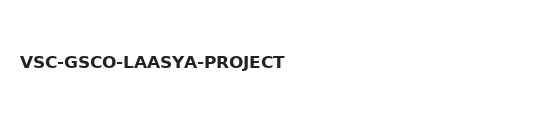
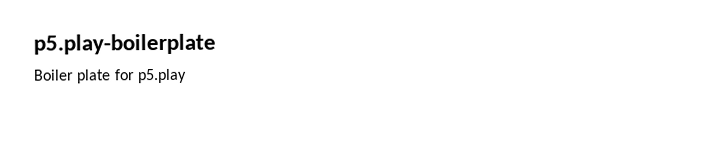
- VSC-GSCO-LAASYA-PROJECT
+ p5.play-boilerplate
+ Boiler plate for p5.play

